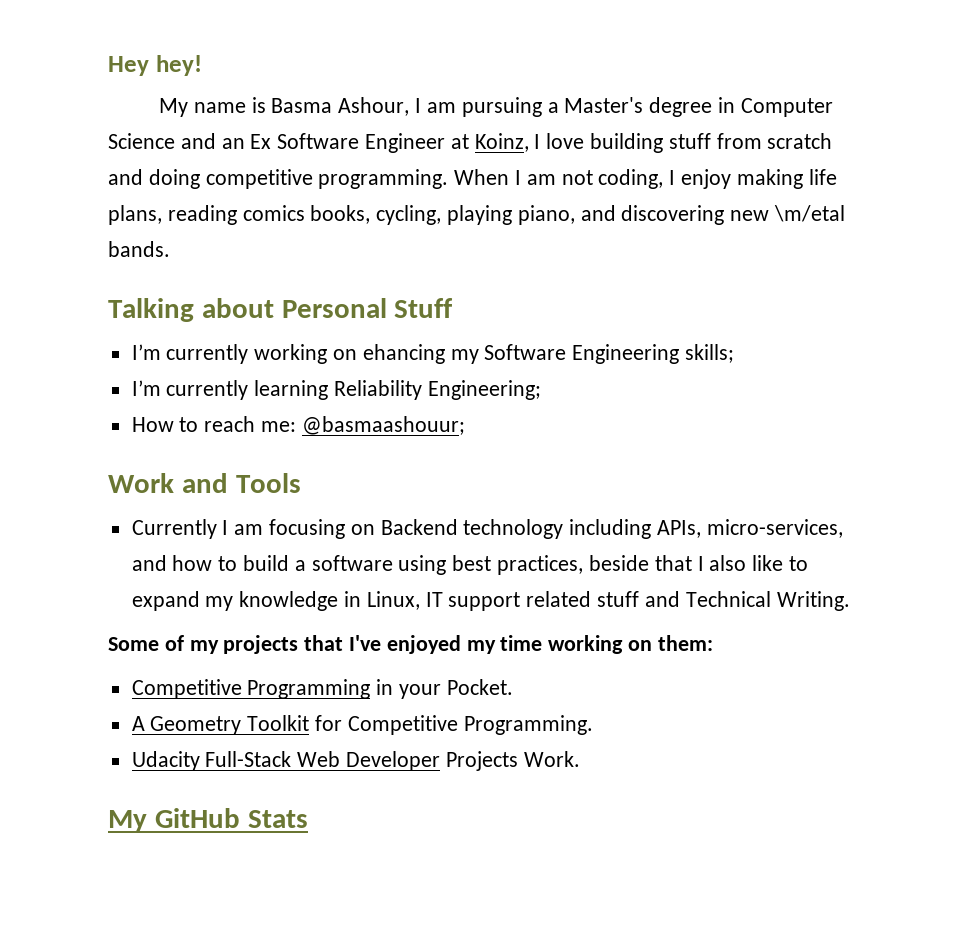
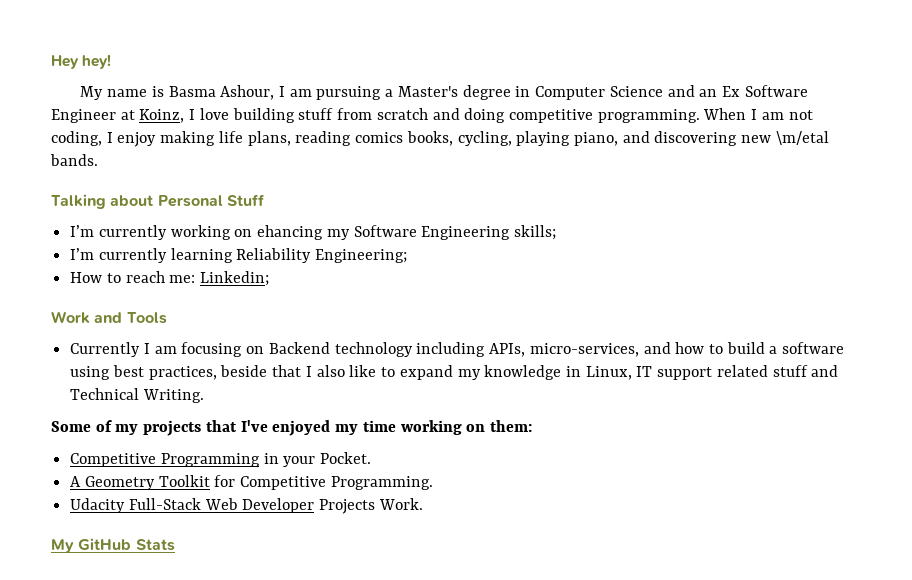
- How to reach me: @basmaashouur;
+ How to reach me: Linkedin;

